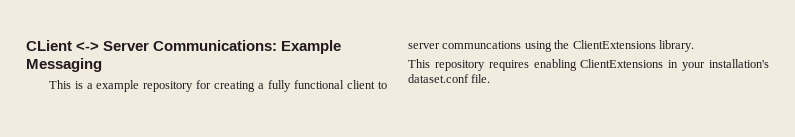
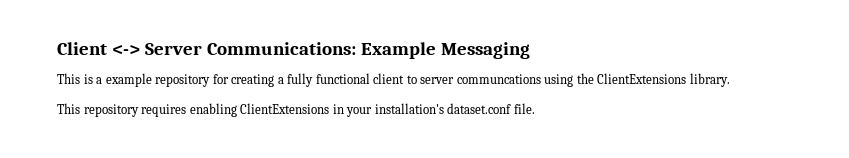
- CLient <-> Server Communications: Example Messaging
+ Client <-> Server Communications: Example Messaging

